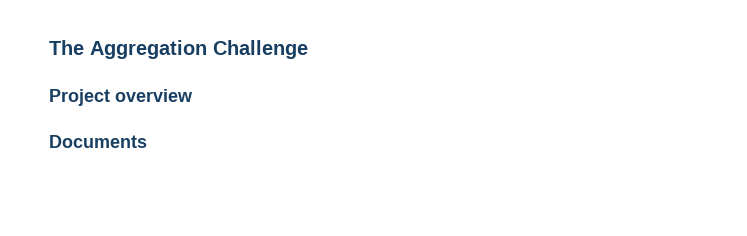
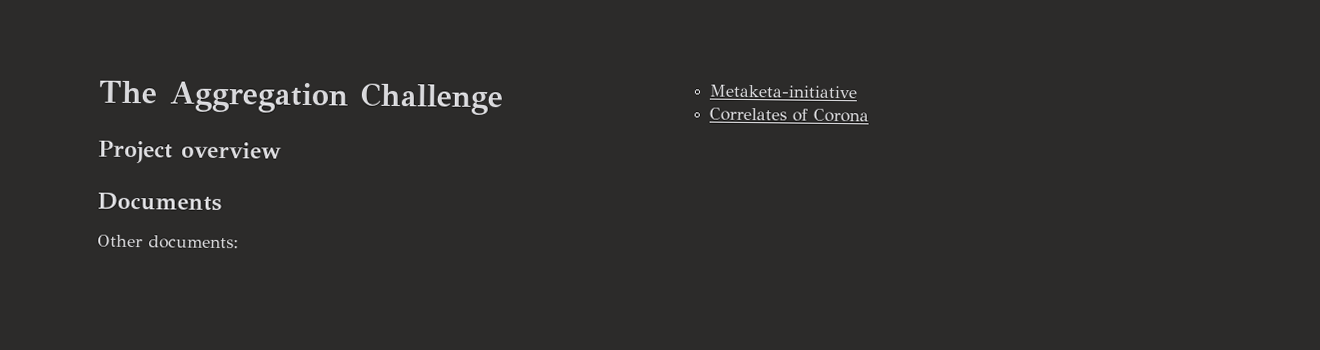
+ Other documents:
+ Metaketa-initiative
+ Correlates of Corona

